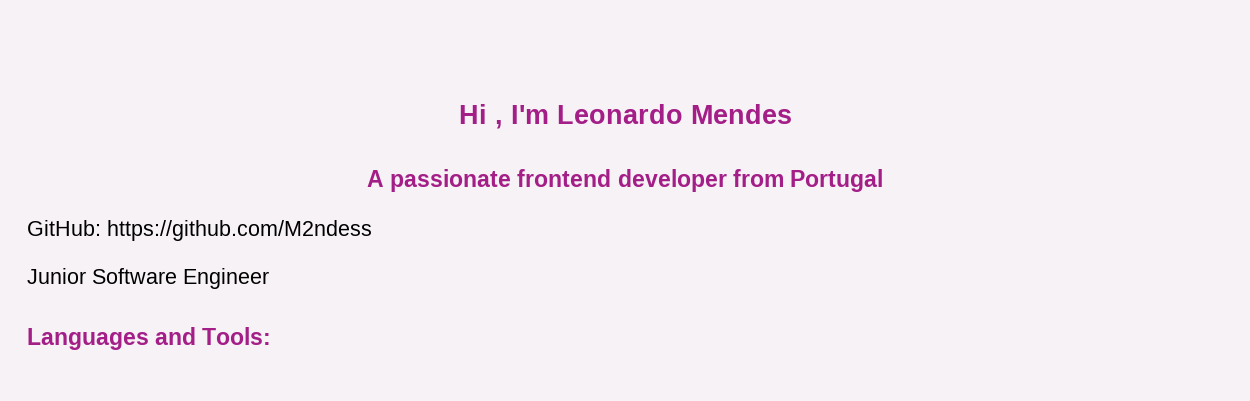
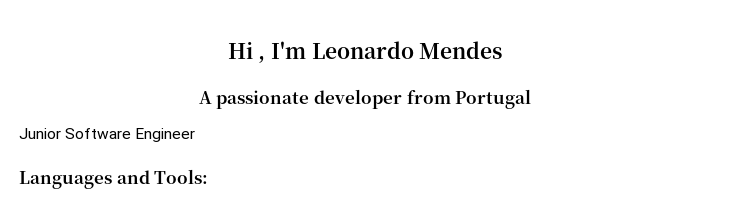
- A passionate frontend developer from Portugal
+ A passionate developer from Portugal
- GitHub: https://github.com/M2ndess

